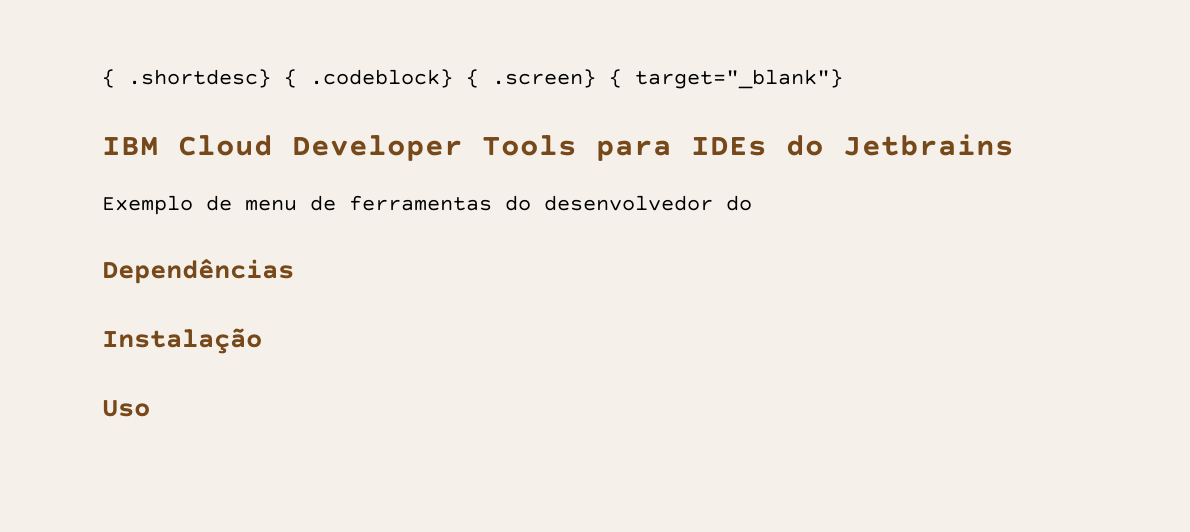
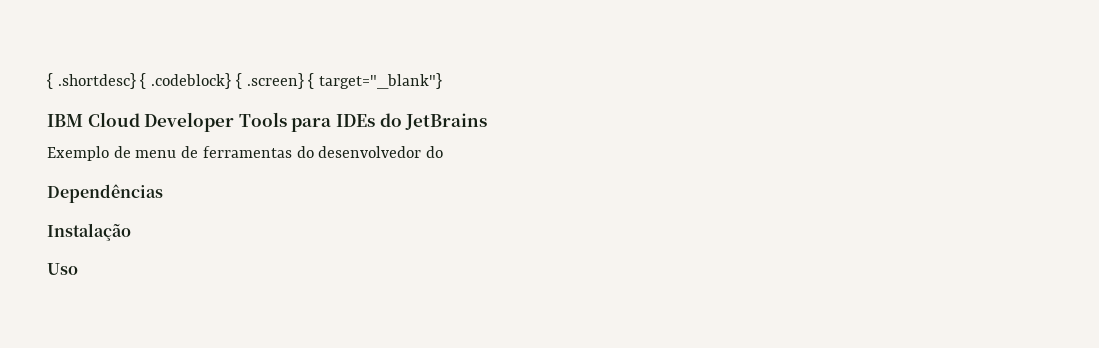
- IBM Cloud Developer Tools para IDEs do Jetbrains
+ IBM Cloud Developer Tools para IDEs do JetBrains

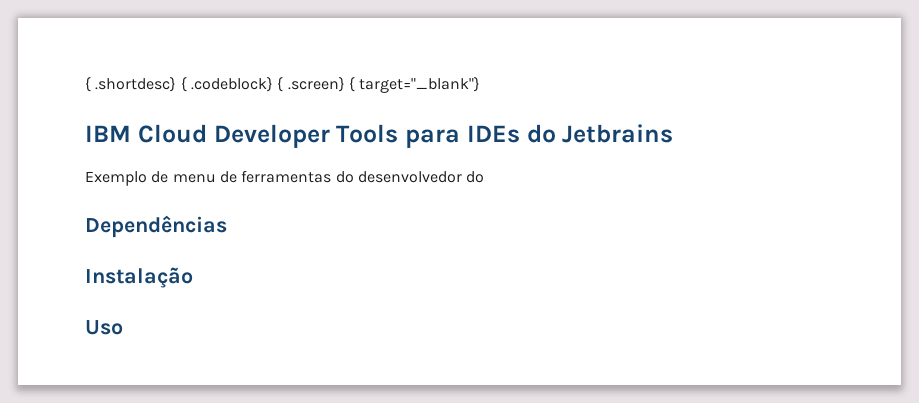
- IBM Cloud Developer Tools para IDEs do JetBrains
+ IBM Cloud Developer Tools para IDEs do Jetbrains

